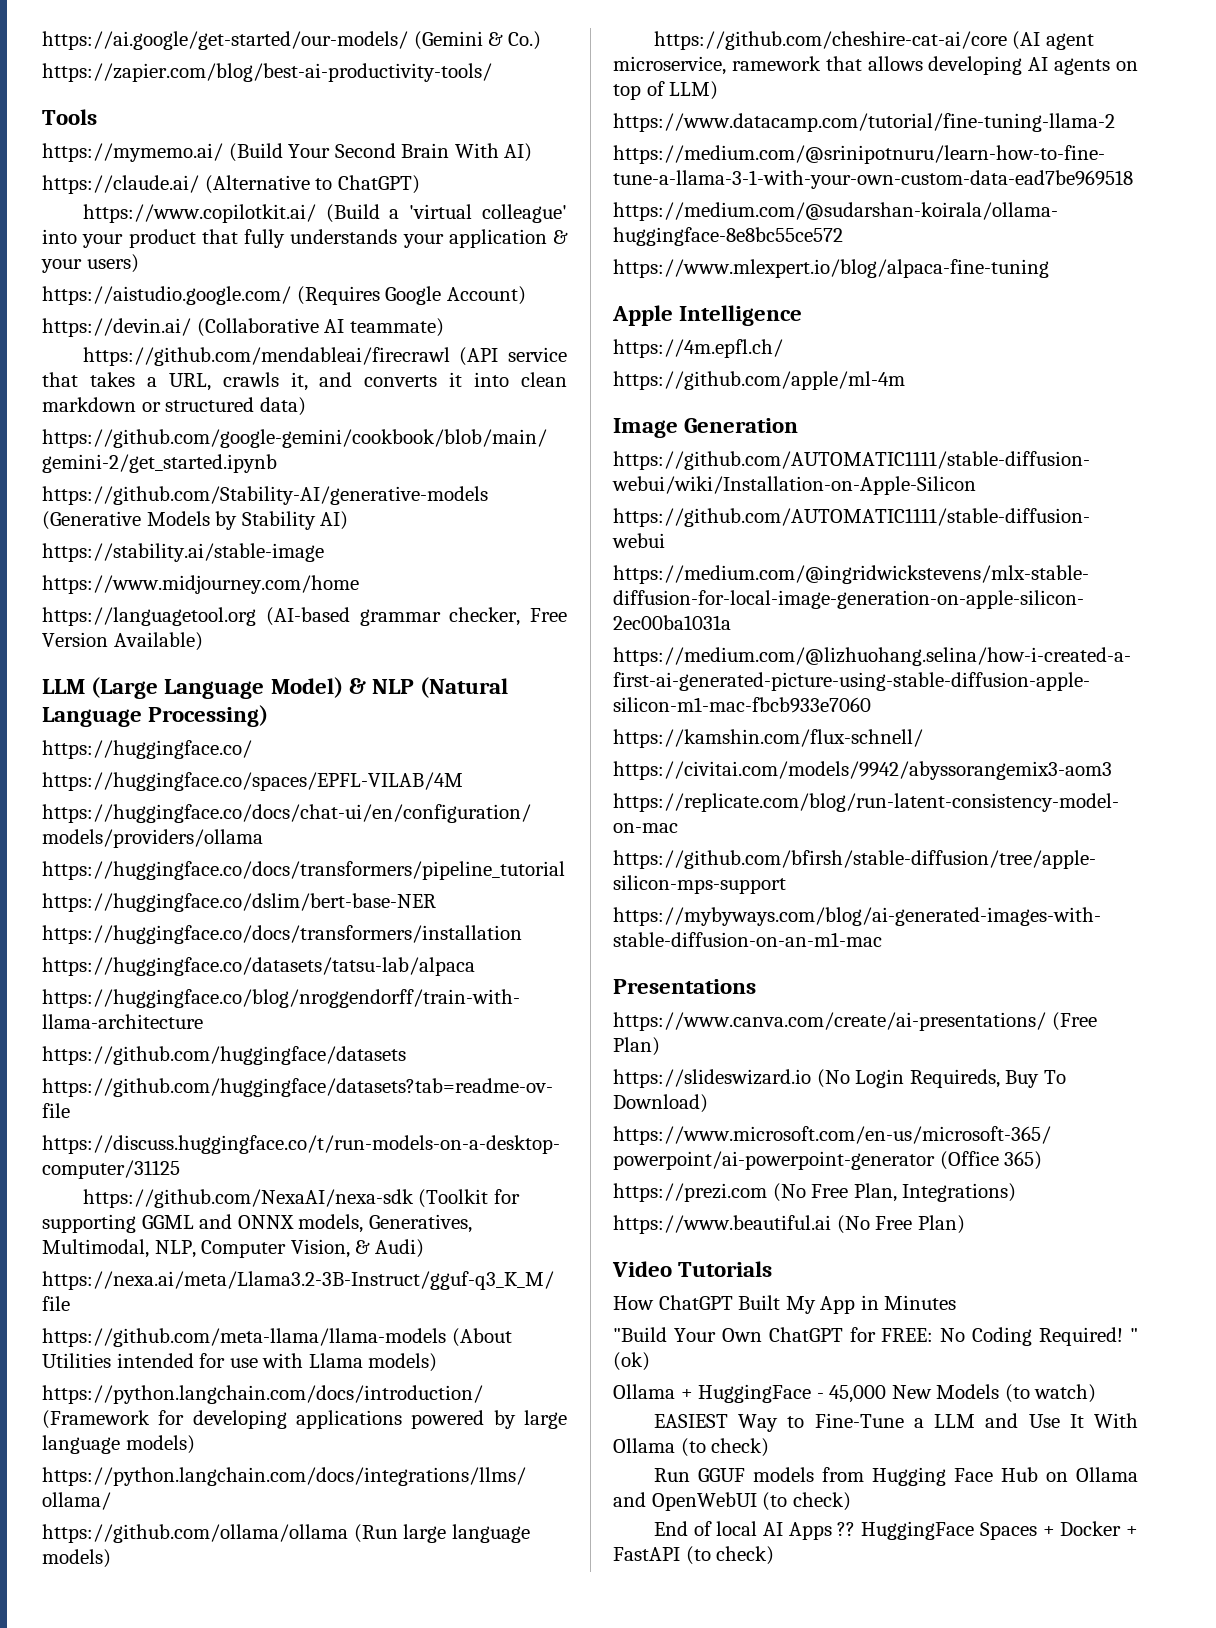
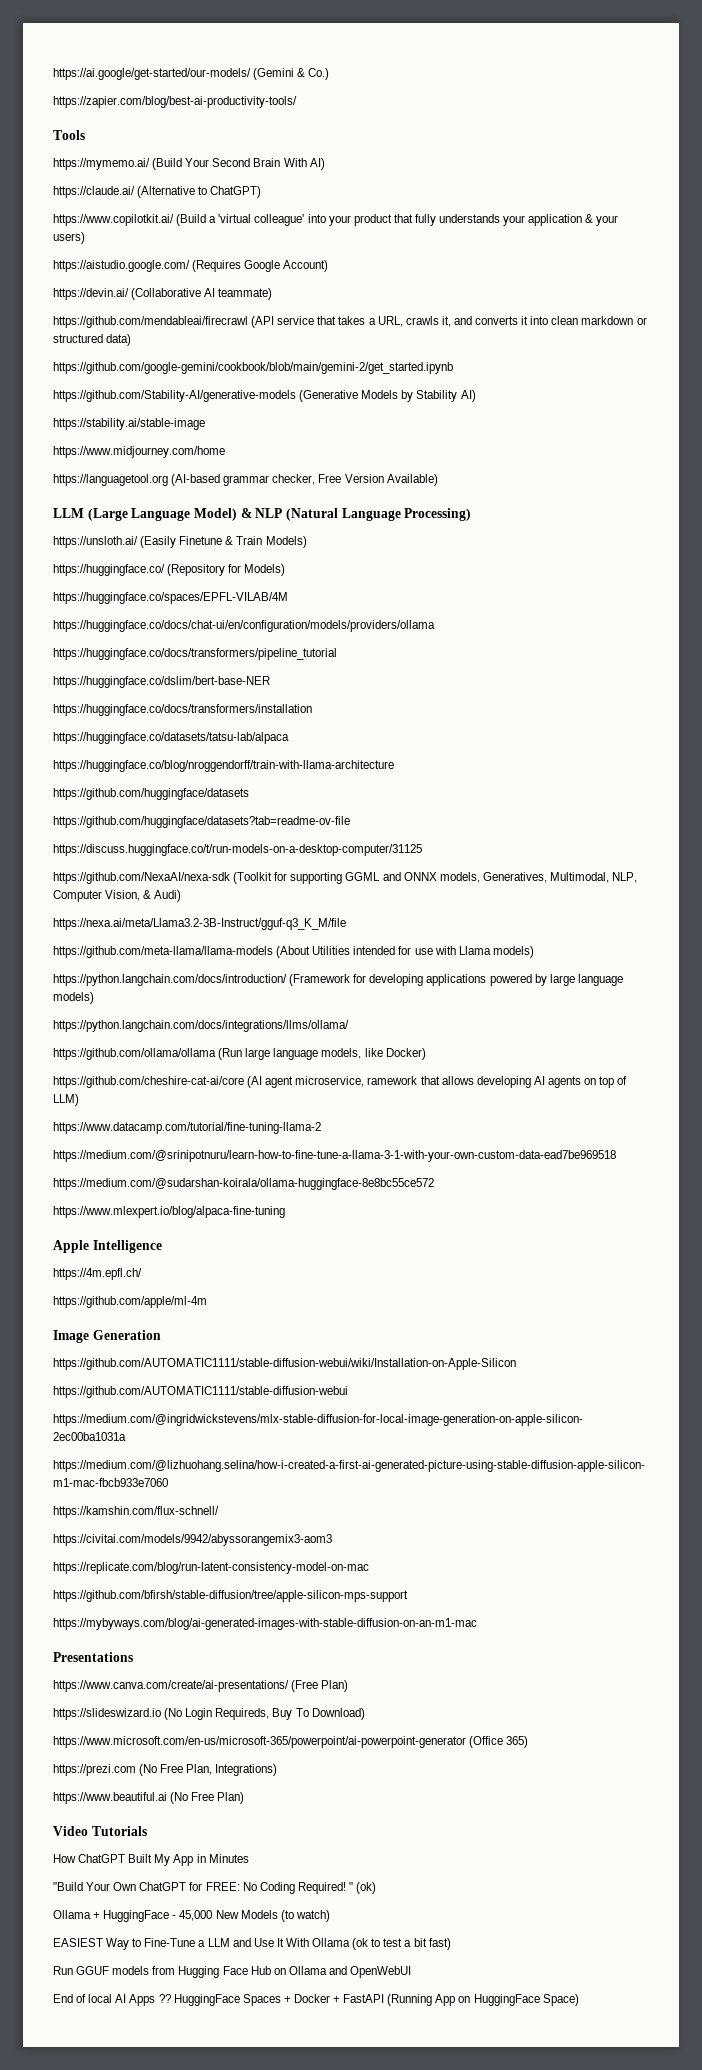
- https://huggingface.co/
+ https://unsloth.ai/ (Easily Finetune & Train Models)
+ https://huggingface.co/ (Repository for Models)
- https://github.com/ollama/ollama (Run large language models)
+ https://github.com/ollama/ollama (Run large language models, like Docker)
- EASIEST Way to Fine-Tune a LLM and Use It With Ollama (to check)
+ EASIEST Way to Fine-Tune a LLM and Use It With Ollama (ok to test a bit fast)
- Run GGUF models from Hugging Face Hub on Ollama and OpenWebUI (to check)
+ Run GGUF models from Hugging Face Hub on Ollama and OpenWebUI
- HuggingFace Spaces + Docker + FastAPI (to check)
+ HuggingFace Spaces + Docker + FastAPI (Running App on HuggingFace Space)

